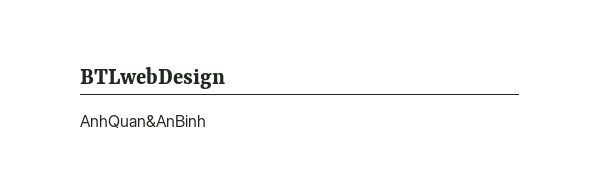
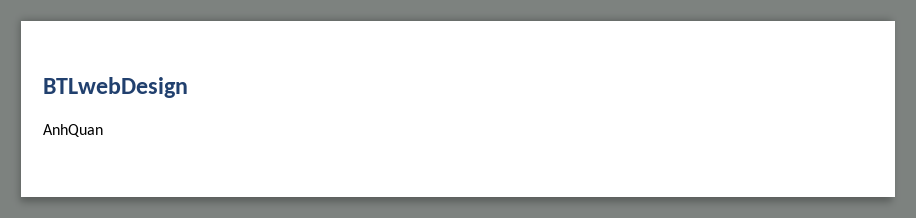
- AnhQuan&AnBinh
+ AnhQuan

